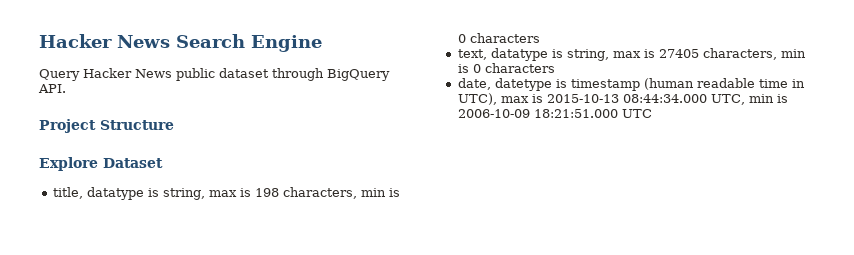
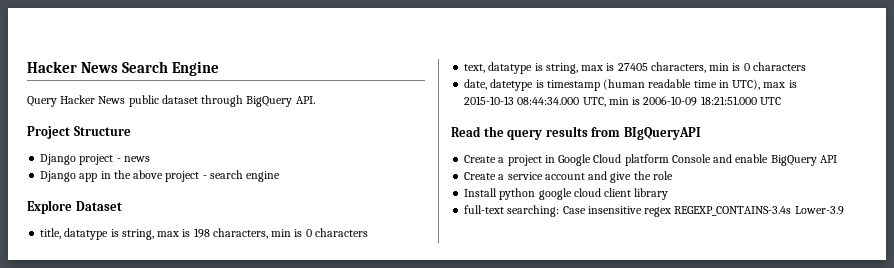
+ Django project - news
+ Django app in the above project - search engine
+ Read the query results from BIgQueryAPI
+ Create a project in Google Cloud platform Console and enable BigQuery API
+ Create a service account and give the role
+ Install python google cloud client library
+ full-text searching: Case insensitive regex REGEXP_CONTAINS-3.4s Lower-3.9

